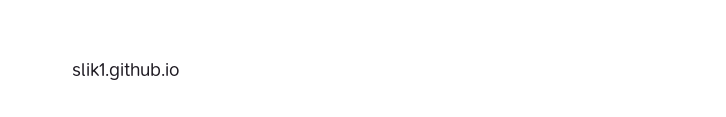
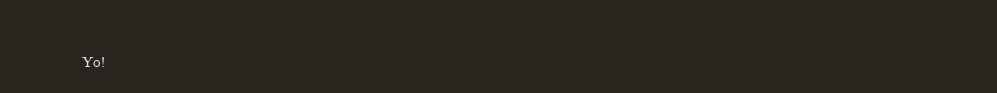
- slik1.github.io
+ Yo!

